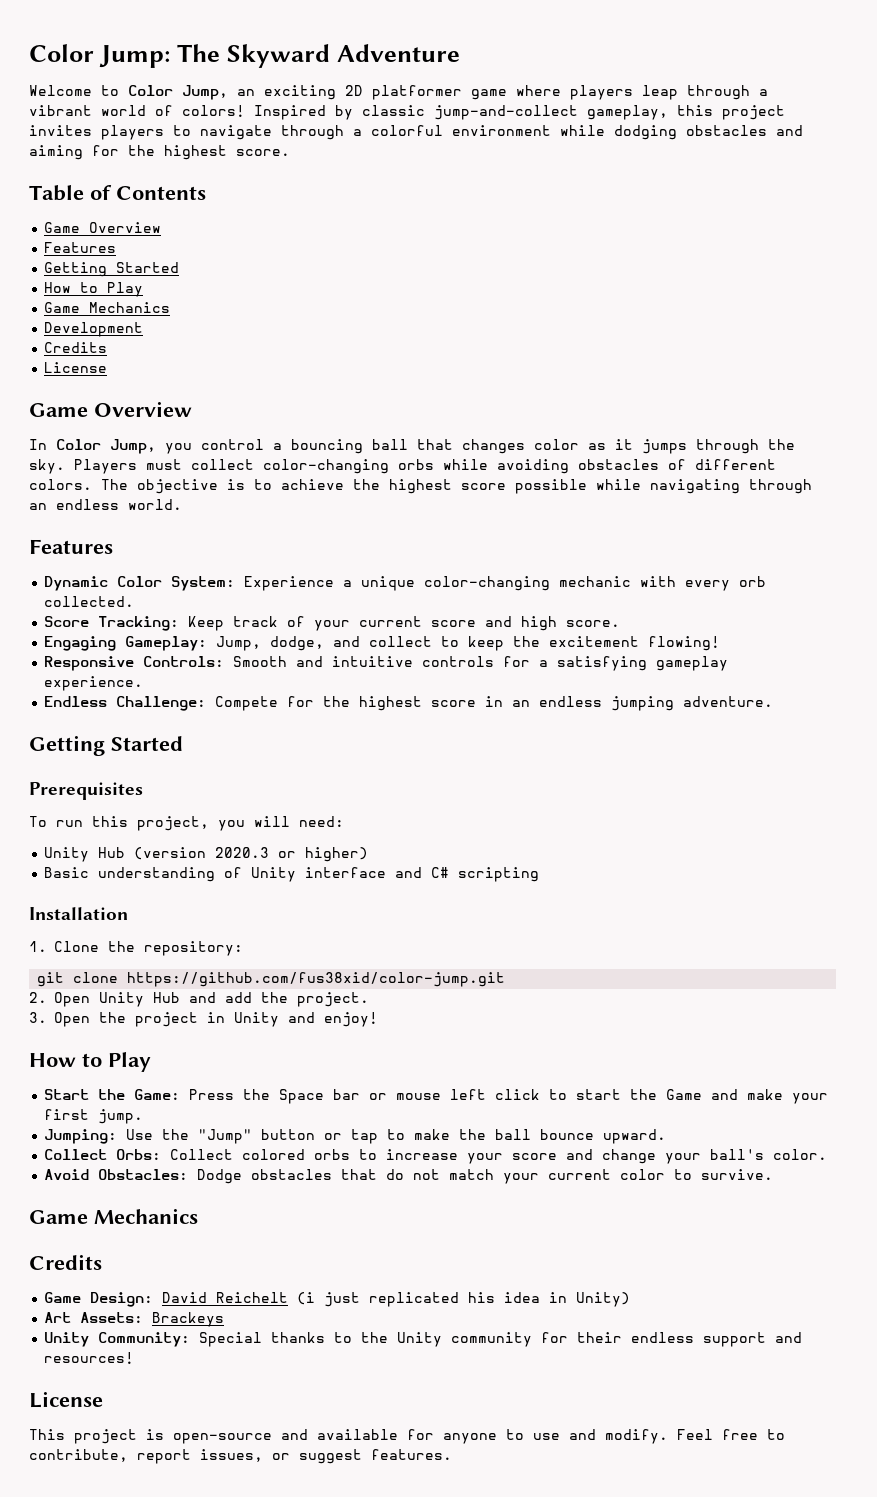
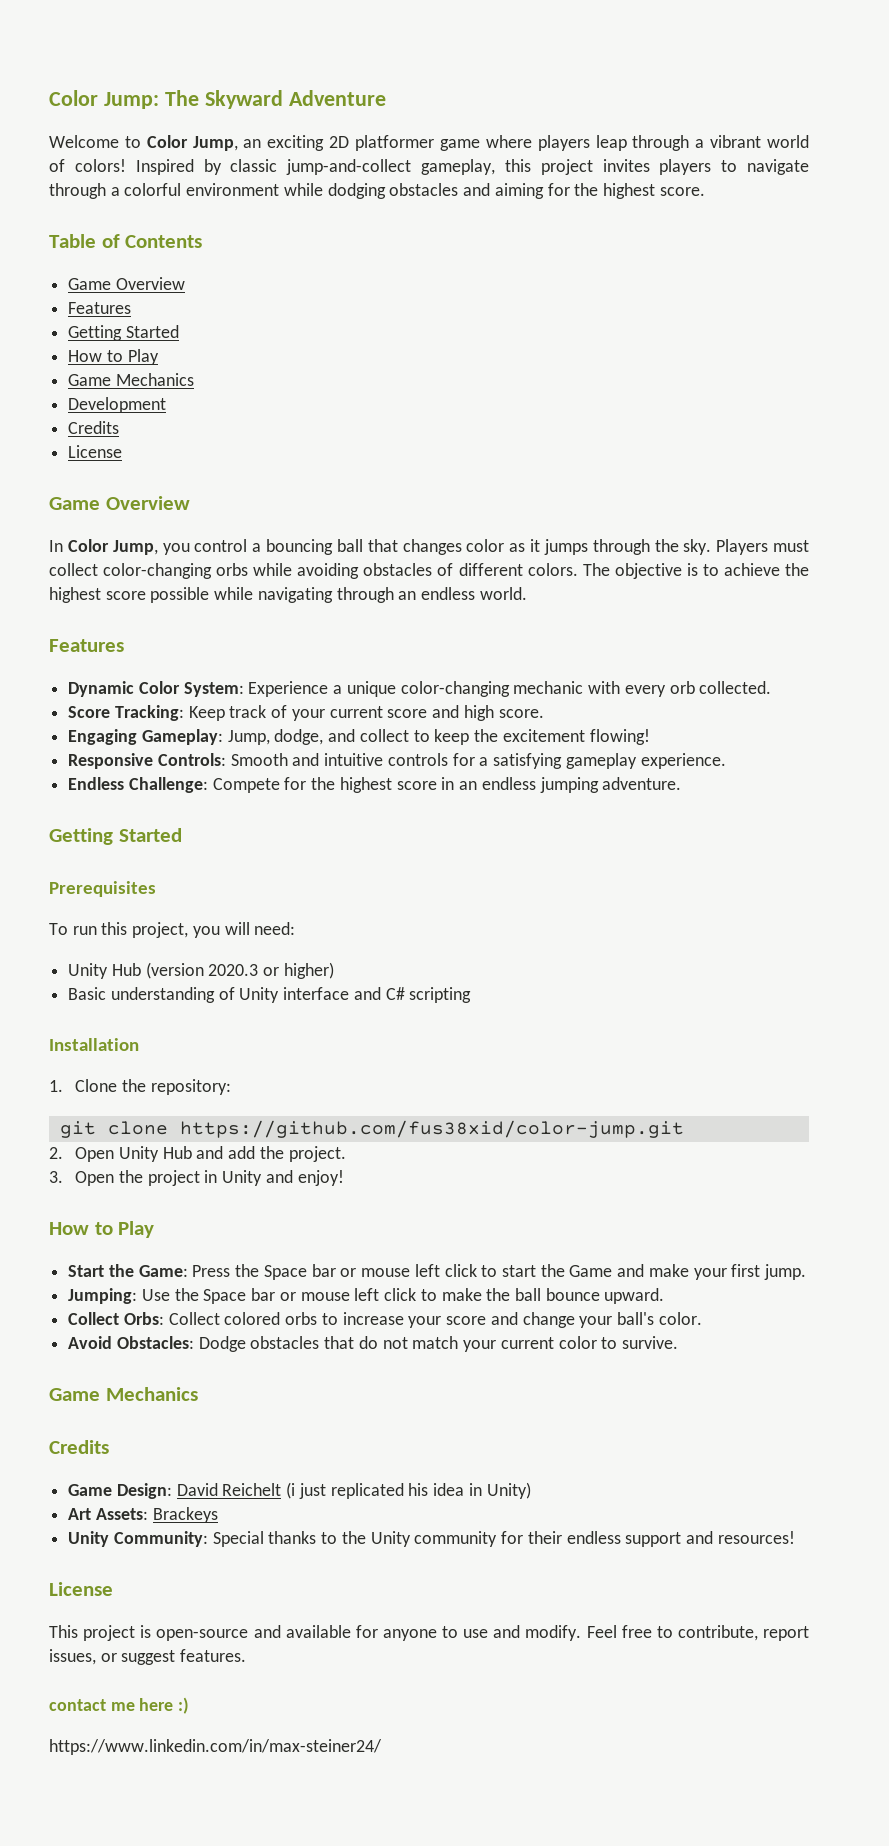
- Jumping: Use the "Jump" button or tap to make the ball bounce upward.
+ Jumping: Use the Space bar or mouse left click to make the ball bounce upward.
+ contact me here :)
+ https://www.linkedin.com/in/max-steiner24/

